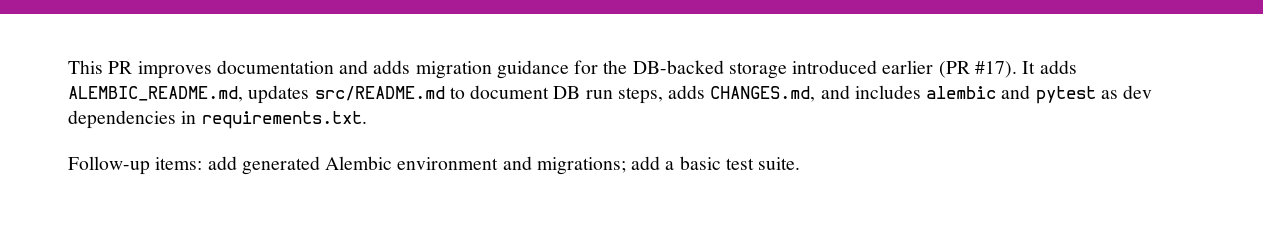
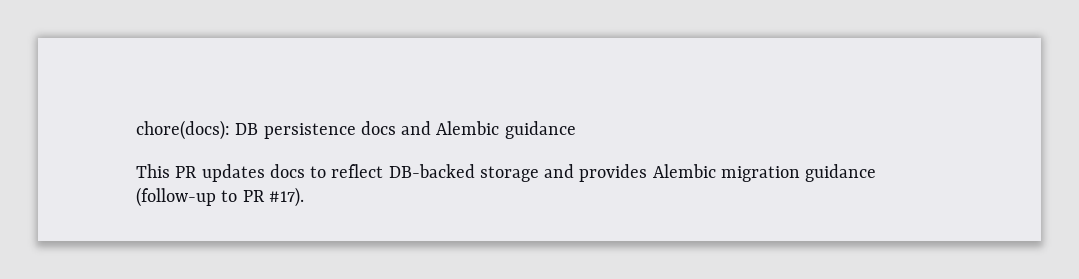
- This PR improves documentation and adds migration guidance for the DB-backed storage introduced earlier (PR #17). It adds ALEMBIC_README.md, updates src/README.md to document DB run steps, adds CHANGES.md, and includes alembic and pytest as dev dependencies in requirements.txt.
- Follow-up items: add generated Alembic environment and migrations; add a basic test suite.
+ chore(docs): DB persistence docs and Alembic guidance
+ This PR updates docs to reflect DB-backed storage and provides Alembic migration guidance (follow-up to PR #17).

